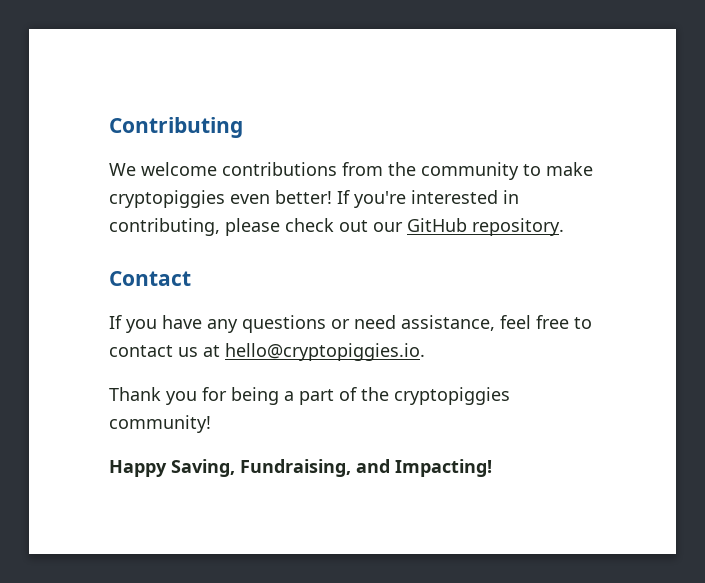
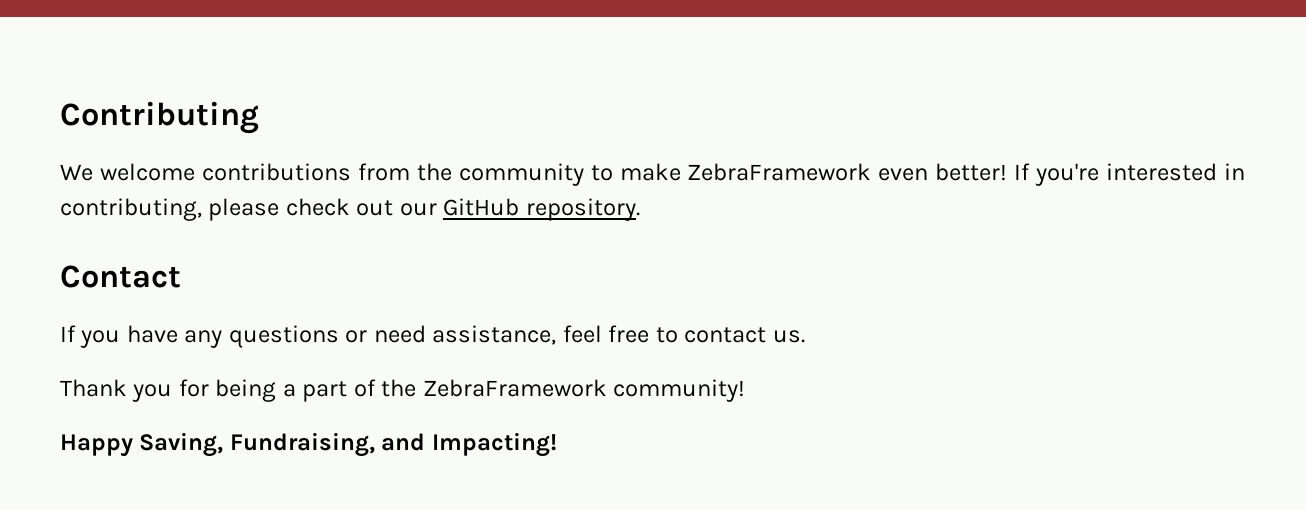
- We welcome contributions from the community to make cryptopiggies even better!
+ We welcome contributions from the community to make ZebraFramework even better!
- If you have any questions or need assistance, feel free to contact us at hello@cryptopiggies.io.
+ If you have any questions or need assistance, feel free to contact us.
- Thank you for being a part of the cryptopiggies community!
+ Thank you for being a part of the ZebraFramework community!

